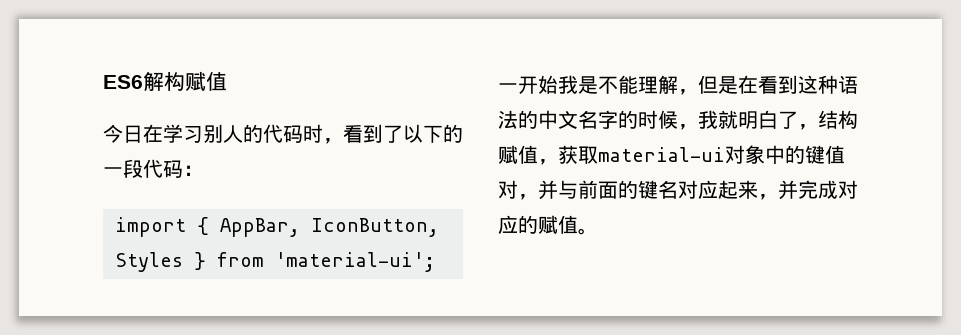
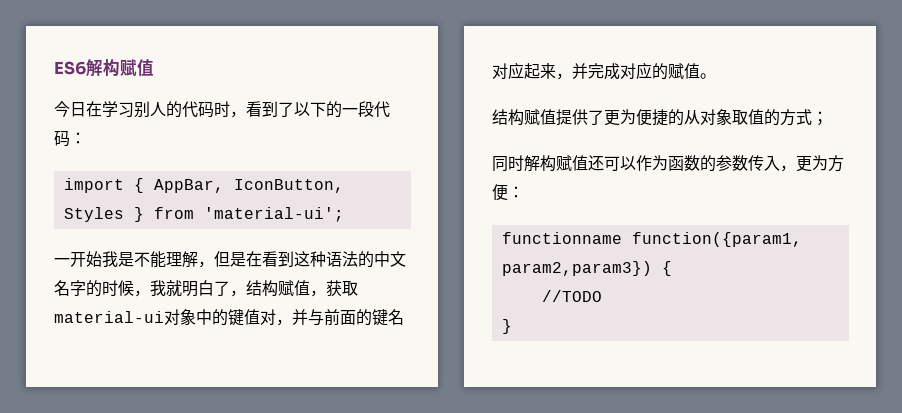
+ 结构赋值提供了更为便捷的从对象取值的方式；
+ 同时解构赋值还可以作为函数的参数传入，更为方便：
+ functionname function({param1, param2,param3}) {
+ //TODO
+ }

